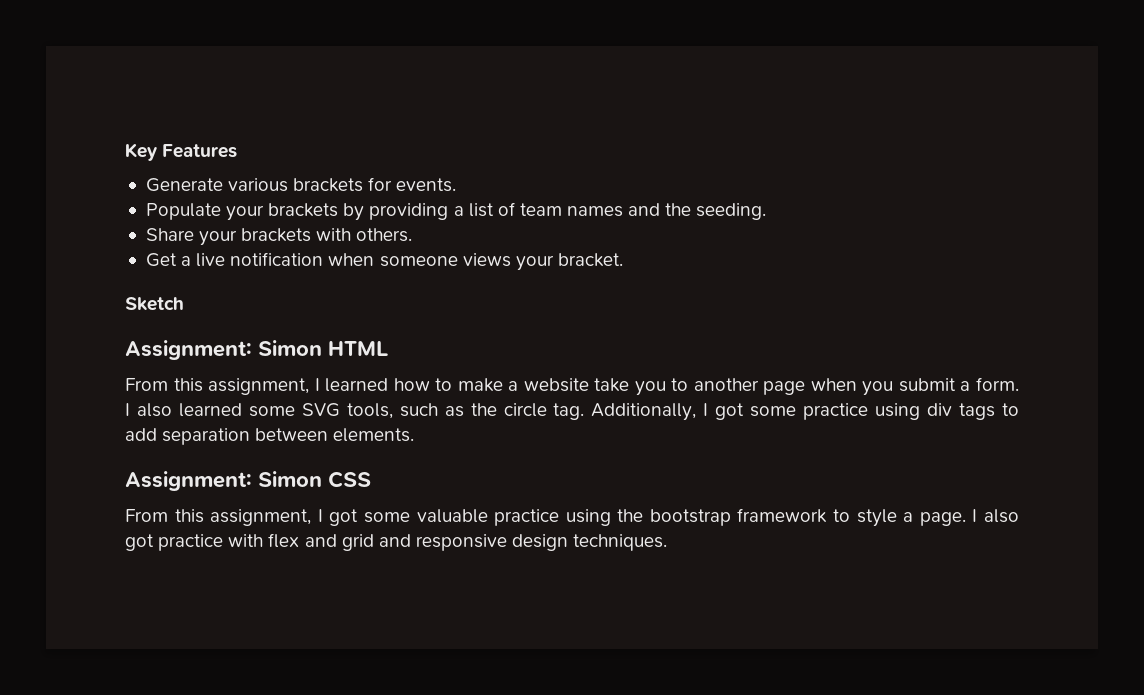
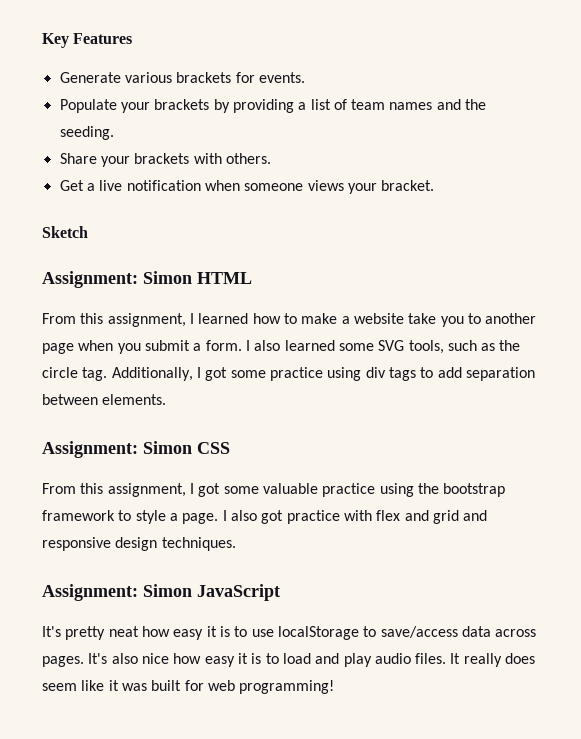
+ Assignment: Simon JavaScript
+ It's pretty neat how easy it is to use localStorage to save/access data across pages. It's also nice how easy it is to load and play audio files. It really does seem like it was built for web programming!

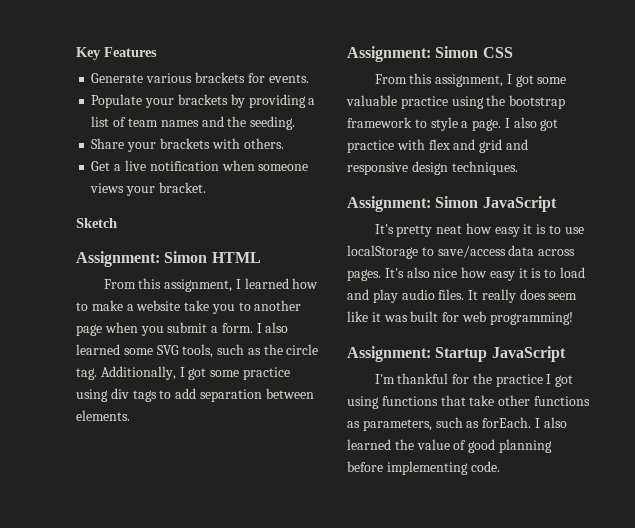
+ Assignment: Startup JavaScript
+ I'm thankful for the practice I got using functions that take other functions as parameters, such as forEach. I also learned the value of good planning before implementing code.

